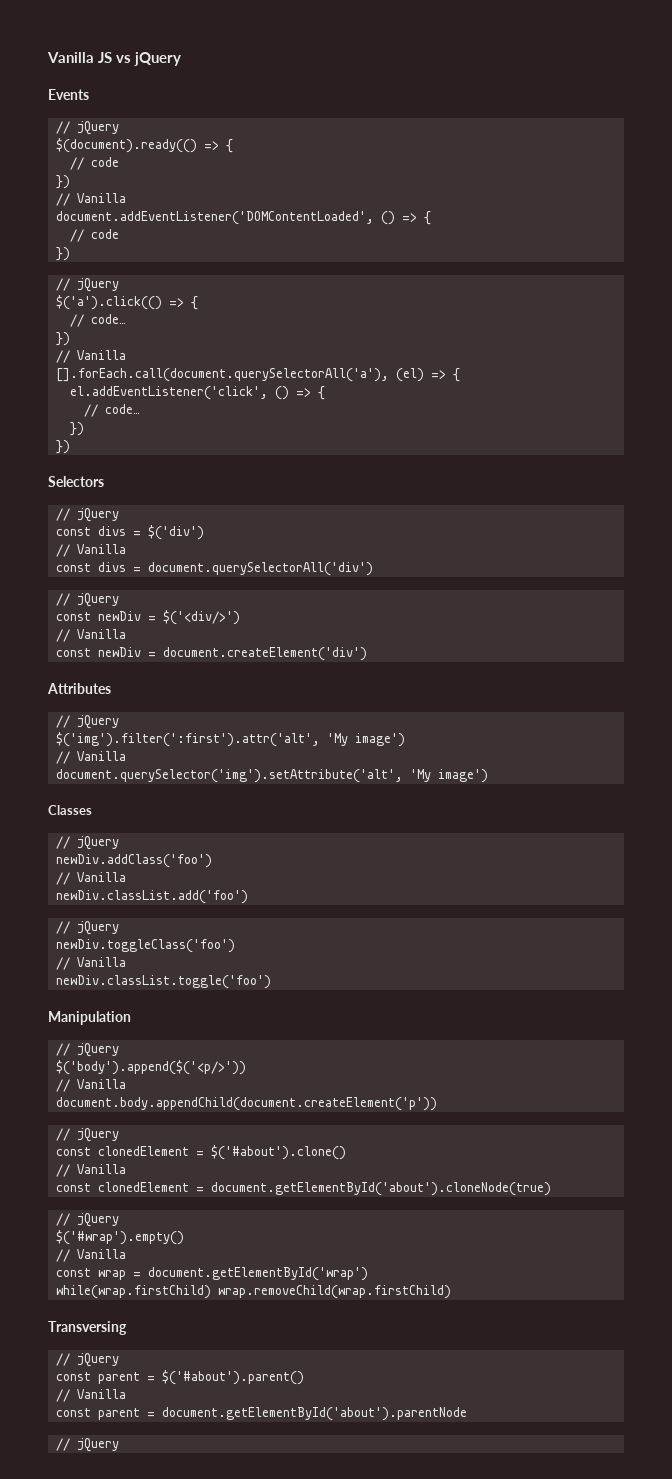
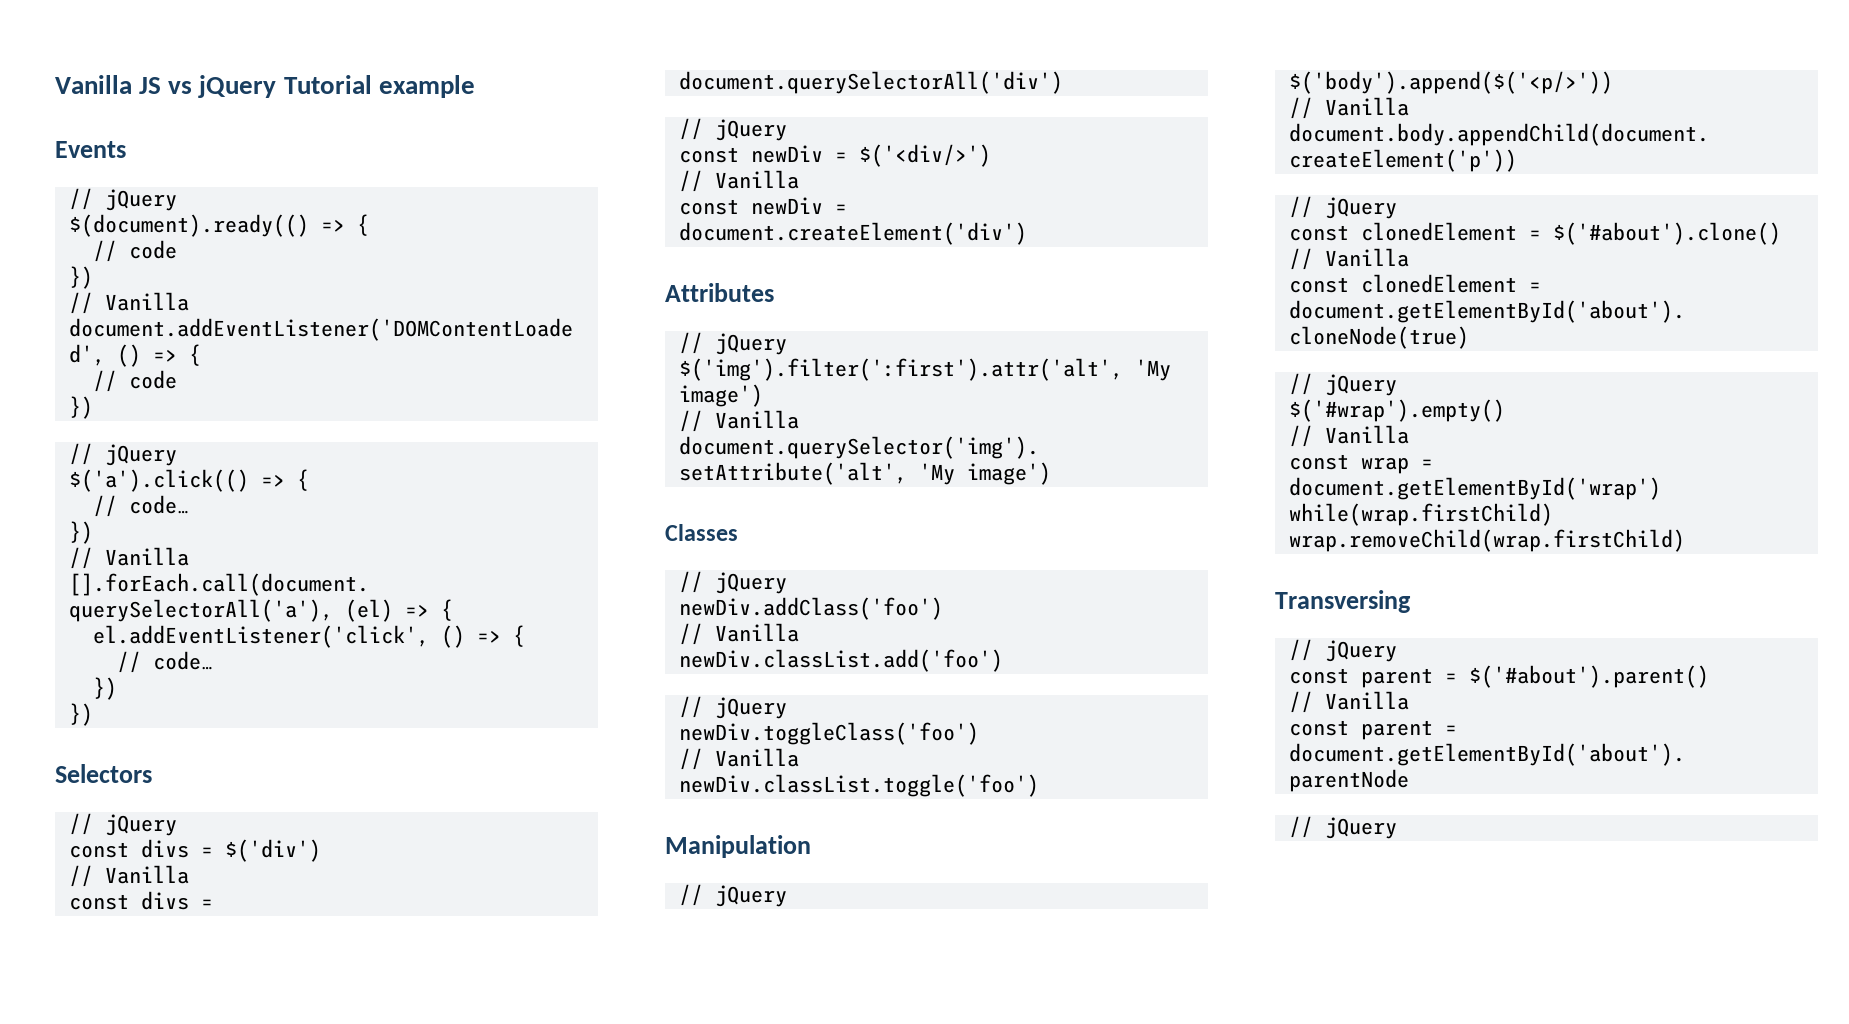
- Vanilla JS vs jQuery
+ Vanilla JS vs jQuery Tutorial example

